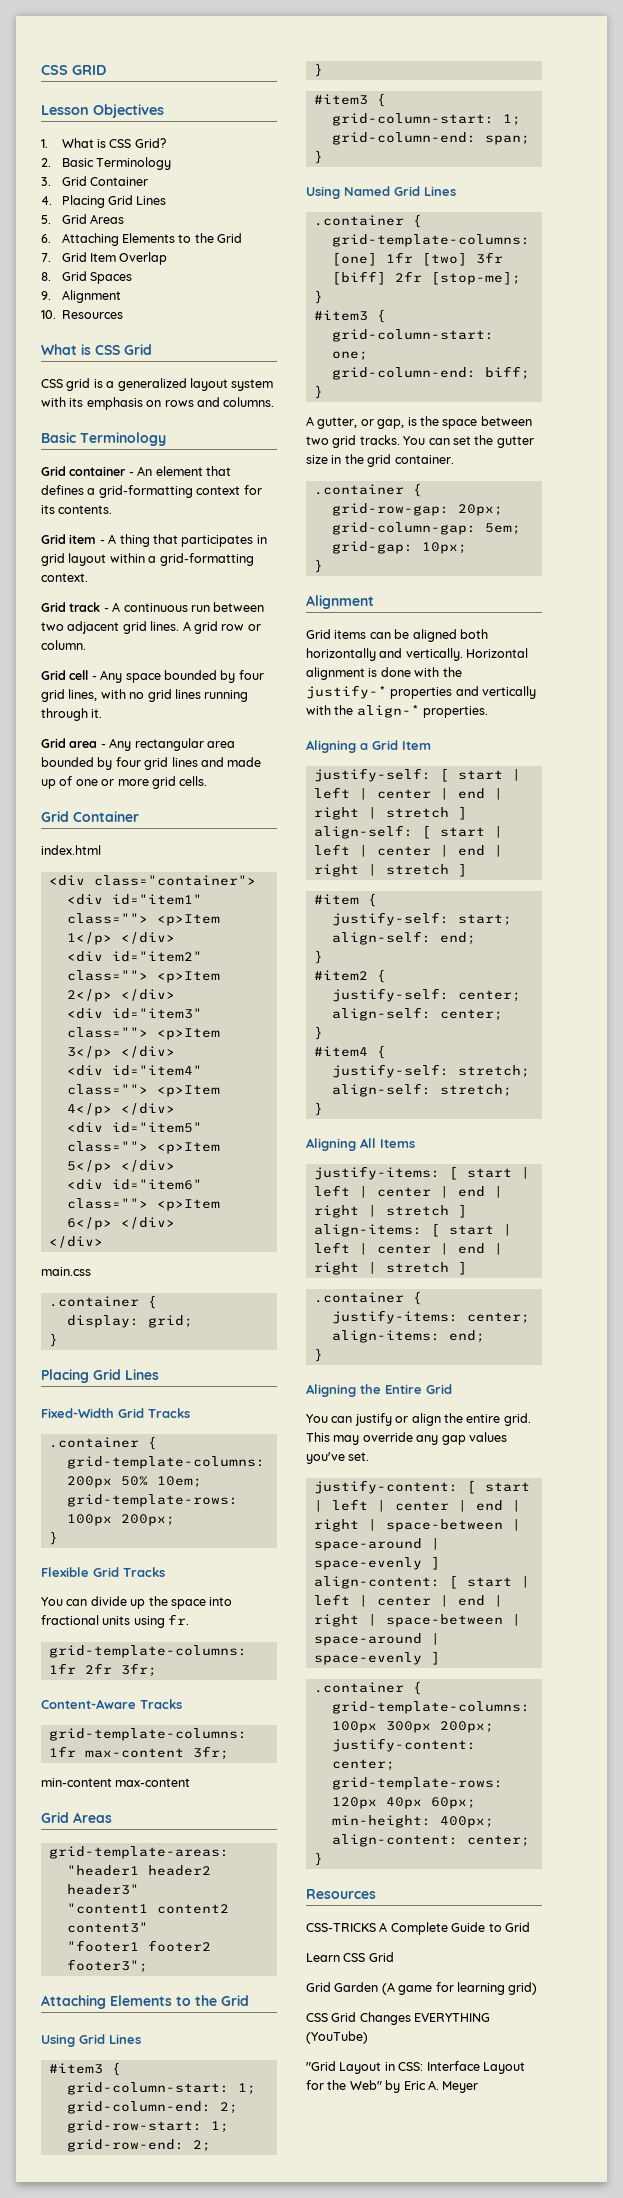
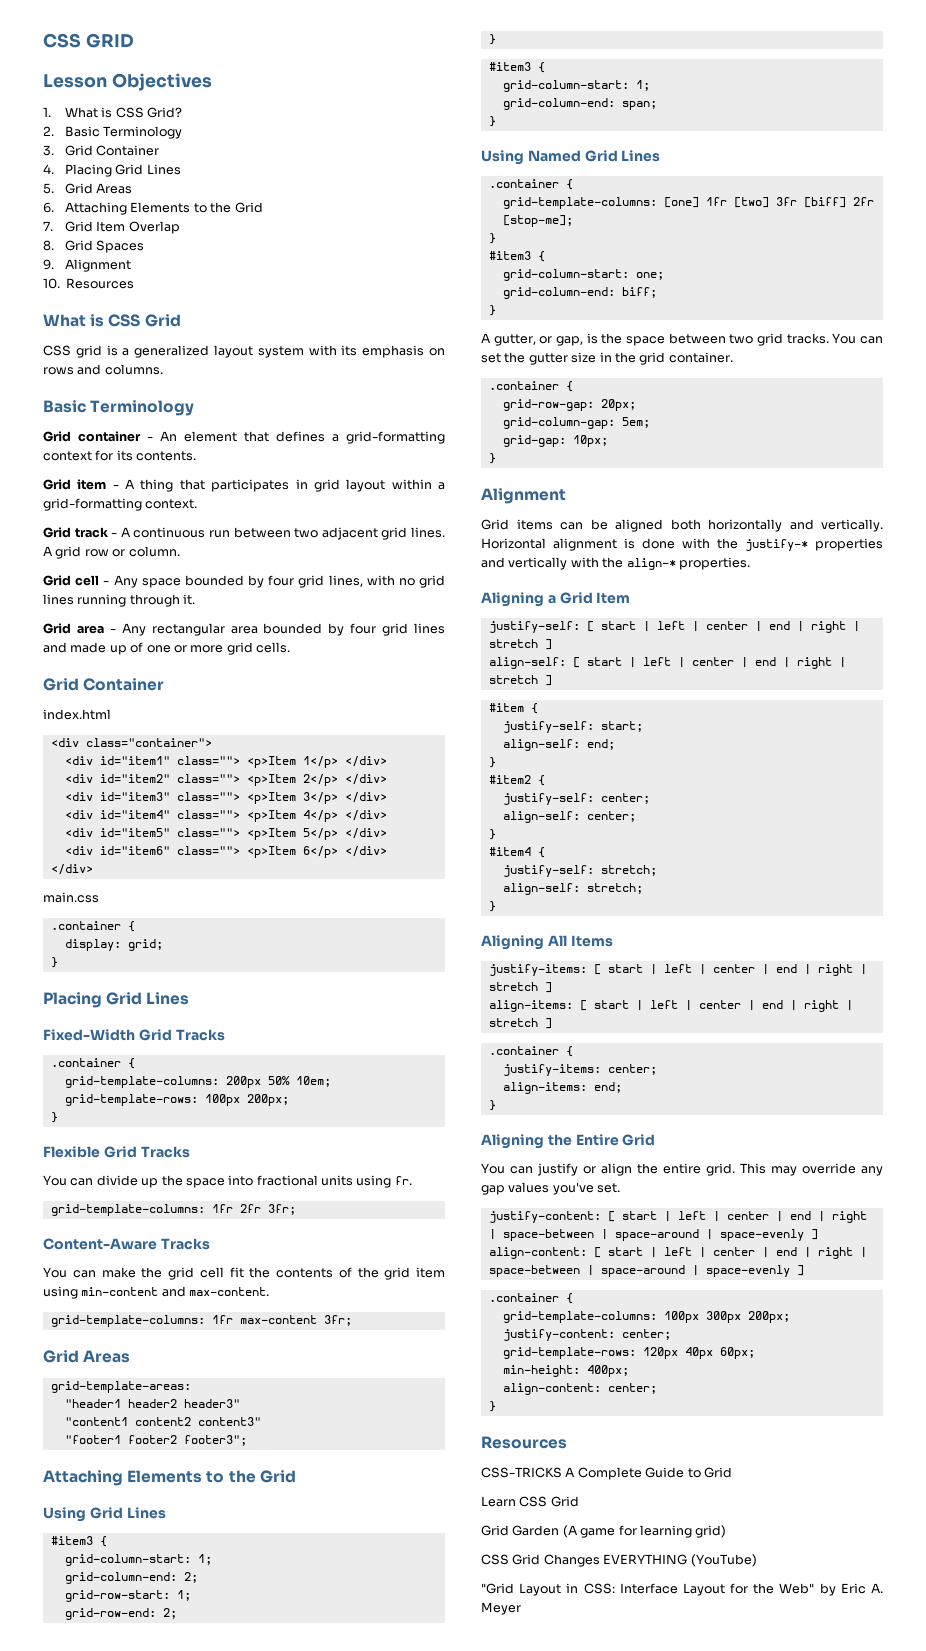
+ You can make the grid cell fit the contents of the grid item using min-content and max-content.
- min-content max-content

